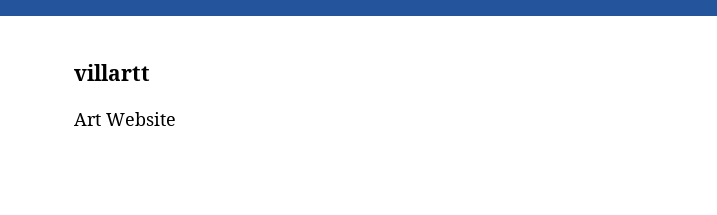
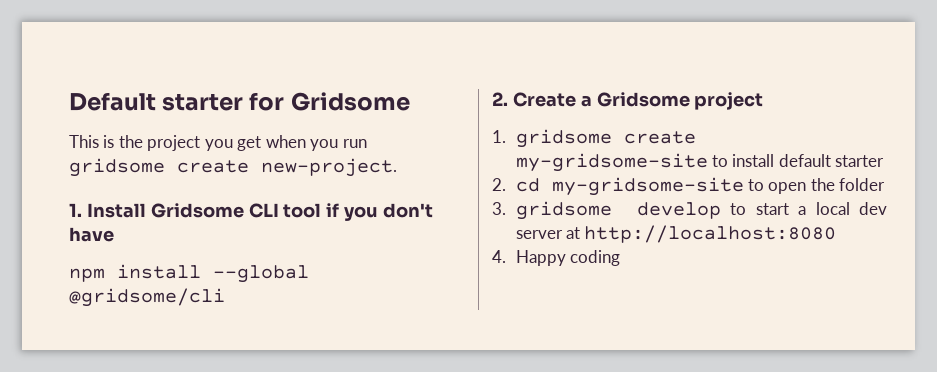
- villartt
- Art Website
+ Default starter for Gridsome
+ This is the project you get when you run gridsome create new-project.
+ 1. Install Gridsome CLI tool if you don't have
+ npm install --global @gridsome/cli
+ 2. Create a Gridsome project
+ 1. gridsome create my-gridsome-site to install default starter
+ 2. cd my-gridsome-site to open the folder
+ 3. gridsome develop to start a local dev server at http://localhost:8080
+ 4. Happy coding

